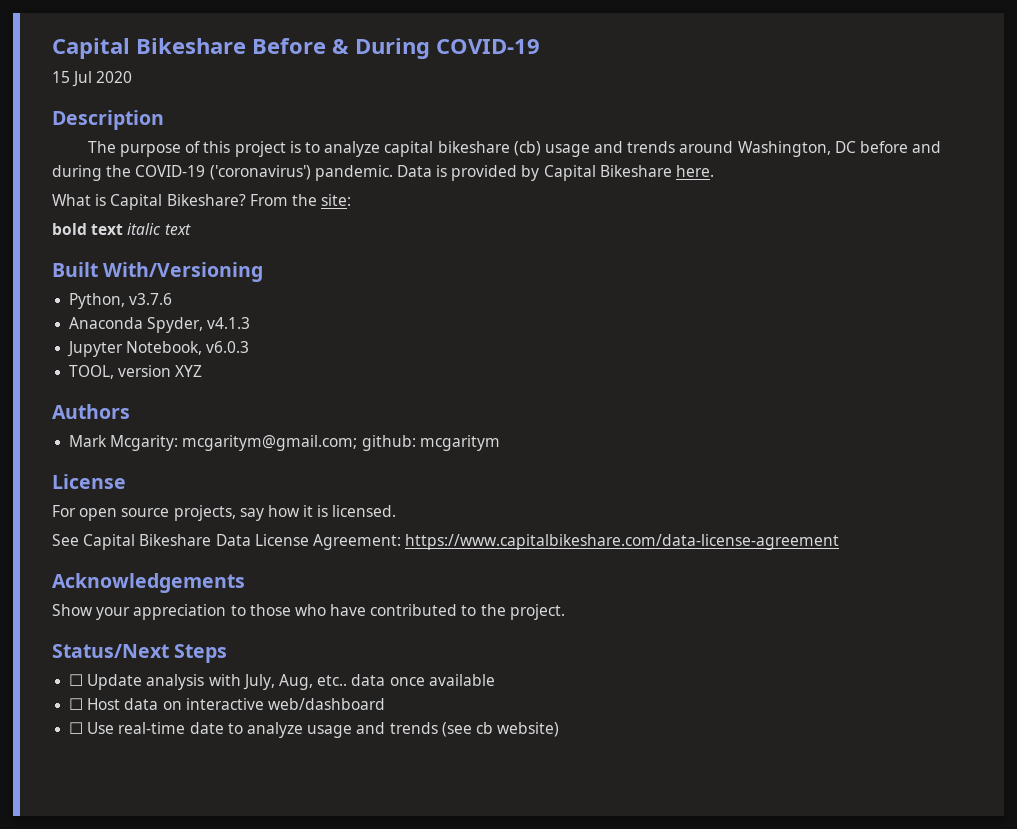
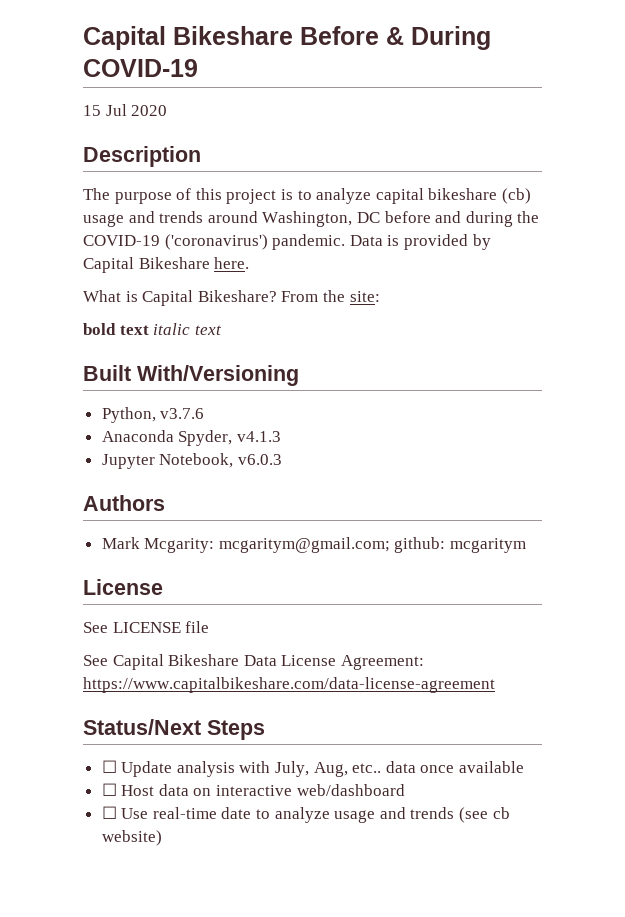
- TOOL, version XYZ
- For open source projects, say how it is licensed.
+ See LICENSE file
- Acknowledgements
- Show your appreciation to those who have contributed to the project.

